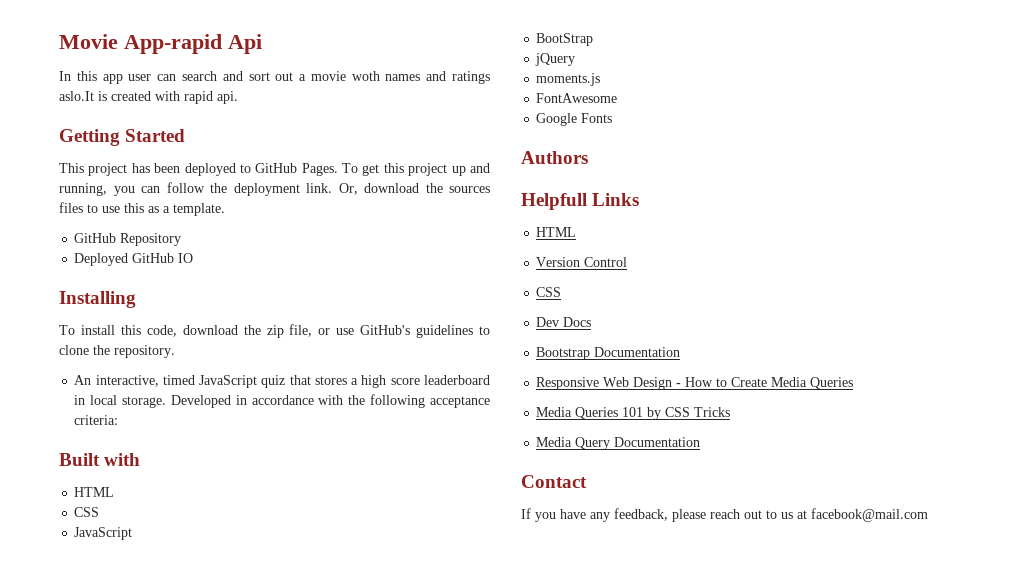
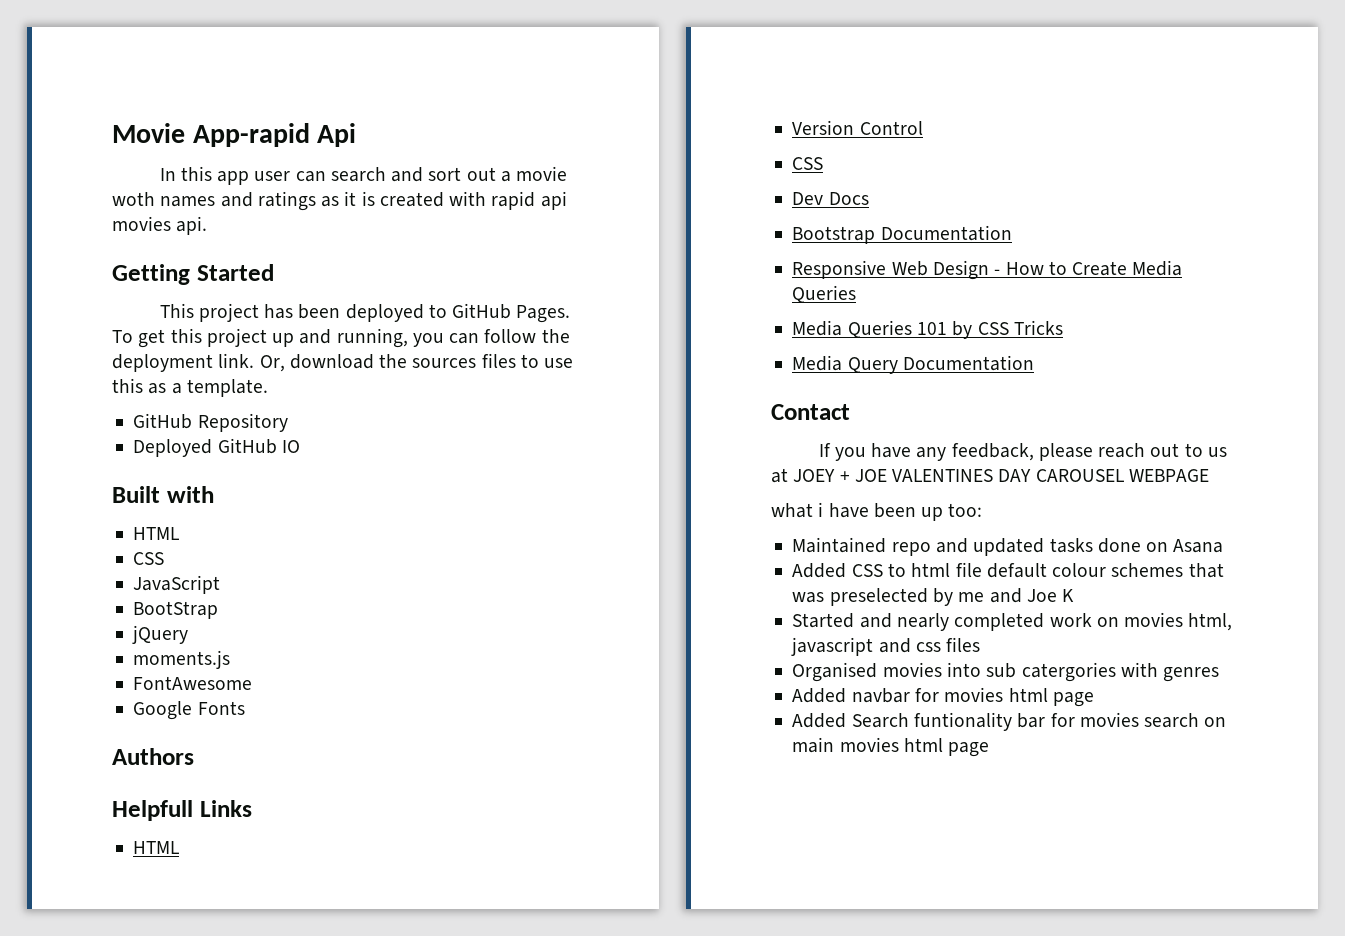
- In this app user can search and sort out a movie woth names and ratings aslo.It is created with rapid api.
+ In this app user can search and sort out a movie woth names and ratings as it is created with rapid api movies api.
- Installing
- To install this code, download the zip file, or use GitHub's guidelines to clone the repository.
- An interactive, timed JavaScript quiz that stores a high score leaderboard in local storage. Developed in accordance with the following acceptance criteria:
- If you have any feedback, please reach out to us at facebook@mail.com
+ If you have any feedback, please reach out to us at JOEY + JOE VALENTINES DAY CAROUSEL WEBPAGE
+ what i have been up too:
+ Maintained repo and updated tasks done on Asana
+ Added CSS to html file default colour schemes that was preselected by me and Joe K
+ Started and nearly completed work on movies html, javascript and css files
+ Organised movies into sub catergories with genres
+ Added navbar for movies html page
+ Added Search funtionality bar for movies search on main movies html page

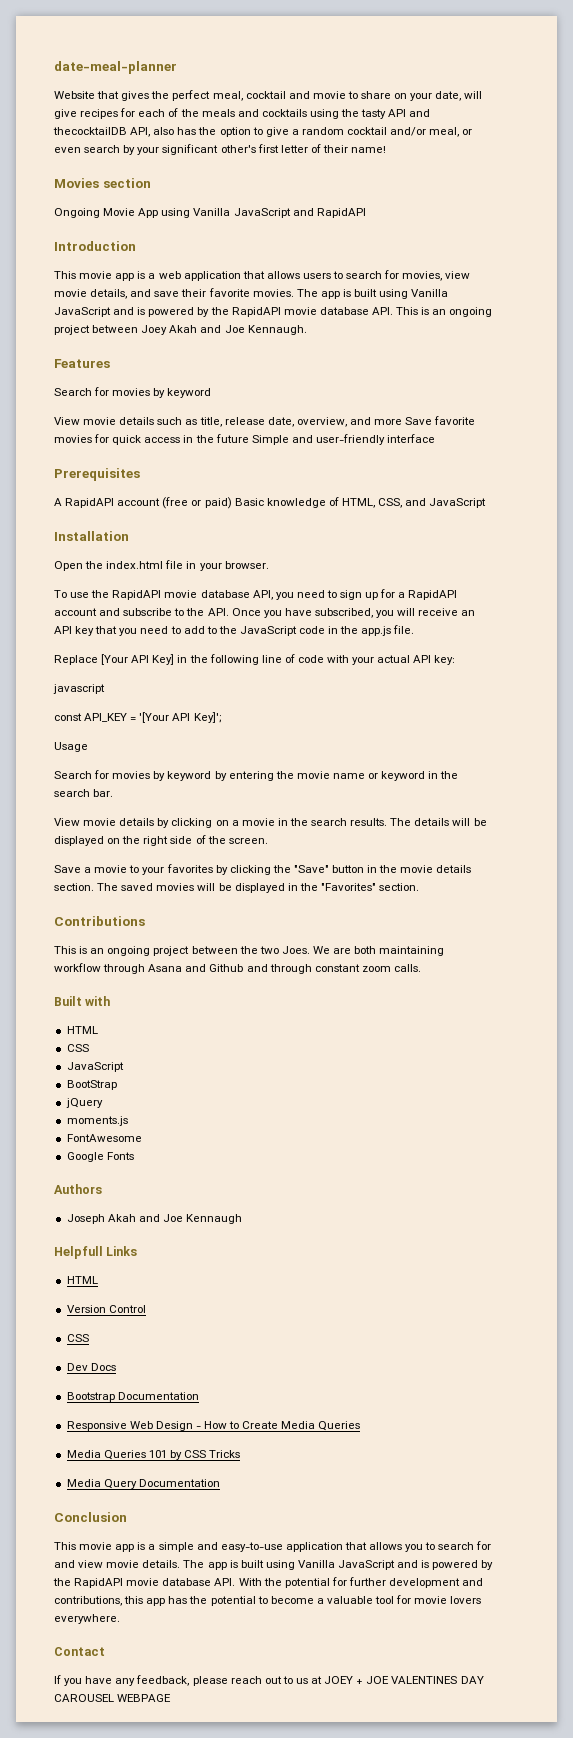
- Movie App-rapid Api
- In this app user can search and sort out a movie woth names and ratings as it is created with rapid api movies api.
- Getting Started
- This project has been deployed to GitHub Pages. To get this project up and running, you can follow the deployment link. Or, download the sources files to use this as a template.
- GitHub Repository
- Deployed GitHub IO
+ date-meal-planner
+ Website that gives the perfect meal, cocktail and movie to share on your date, will give recipes for each of the meals and cocktails using the tasty API and thecocktailDB API, also has the option to give a random cocktail and/or meal, or even search by your significant other's first letter of their name!
+ Movies section
+ Ongoing Movie App using Vanilla JavaScript and RapidAPI
+ Introduction
+ This movie app is a web application that allows users to search for movies, view movie details, and save their favorite movies. The app is built using Vanilla JavaScript and is powered by the RapidAPI movie database API. This is an ongoing project between Joey Akah and Joe Kennaugh.
+ Features
+ Search for movies by keyword
+ View movie details such as title, release date, overview, and more Save favorite movies for quick access in the future Simple and user-friendly interface
+ Prerequisites
+ A RapidAPI account (free or paid) Basic knowledge of HTML, CSS, and JavaScript
+ Installation
+ Open the index.html file in your browser.
+ To use the RapidAPI movie database API, you need to sign up for a RapidAPI account and subscribe to the API. Once you have subscribed, you will receive an API key that you need to add to the JavaScript code in the app.js file.
+ Replace [Your API Key] in the following line of code with your actual API key:
+ javascript
+ const API_KEY = '[Your API Key]';
+ Usage
+ Search for movies by keyword by entering the movie name or keyword in the search bar.
+ View movie details by clicking on a movie in the search results. The details will be displayed on the right side of the screen.
+ Save a movie to your favorites by clicking the "Save" button in the movie details section. The saved movies will be displayed in the "Favorites" section.
+ Contributions
+ This is an ongoing project between the two Joes. We are both maintaining workflow through Asana and Github and through constant zoom calls.
+ Joseph Akah and Joe Kennaugh
+ Conclusion
+ This movie app is a simple and easy-to-use application that allows you to search for and view movie details. The app is built using Vanilla JavaScript and is powered by the RapidAPI movie database API. With the potential for further development and contributions, this app has the potential to become a valuable tool for movie lovers everywhere.
- what i have been up too:
- Maintained repo and updated tasks done on Asana
- Added CSS to html file default colour schemes that was preselected by me and Joe K
- Started and nearly completed work on movies html, javascript and css files
- Organised movies into sub catergories with genres
- Added navbar for movies html page
- Added Search funtionality bar for movies search on main movies html page

